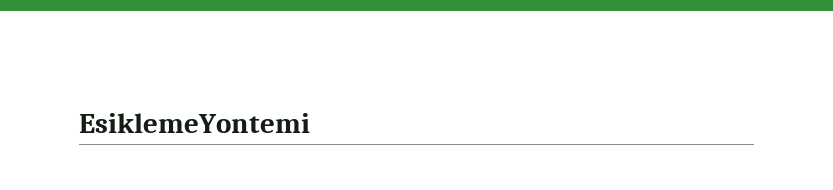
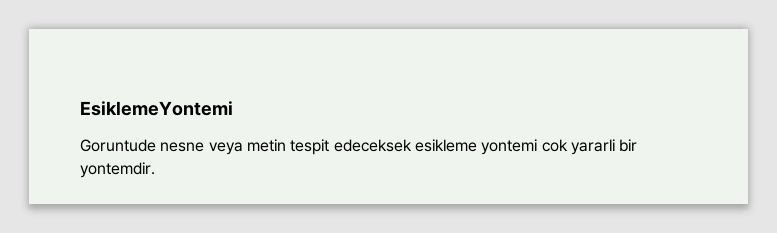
+ Goruntude nesne veya metin tespit edeceksek esikleme yontemi cok yararli bir yontemdir.

